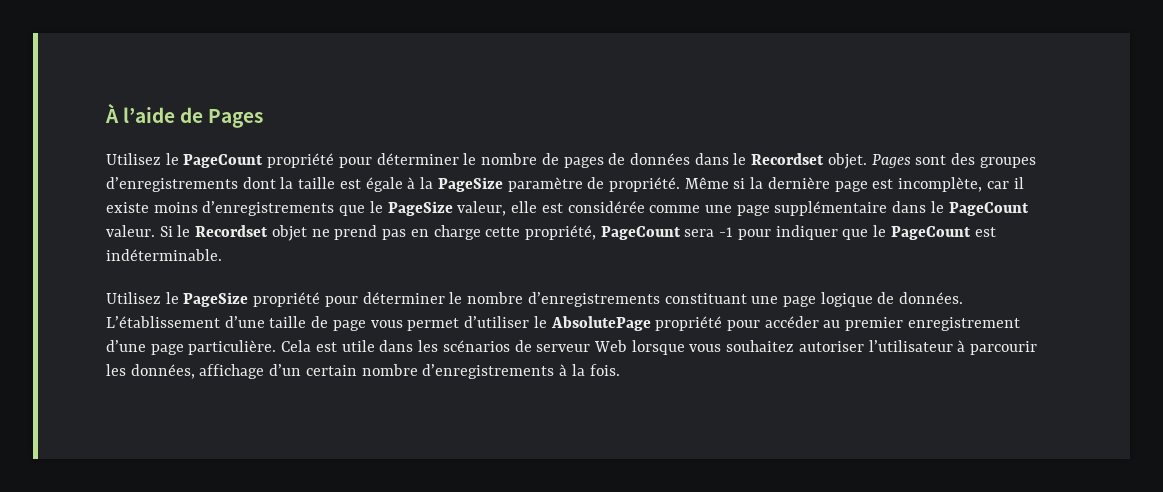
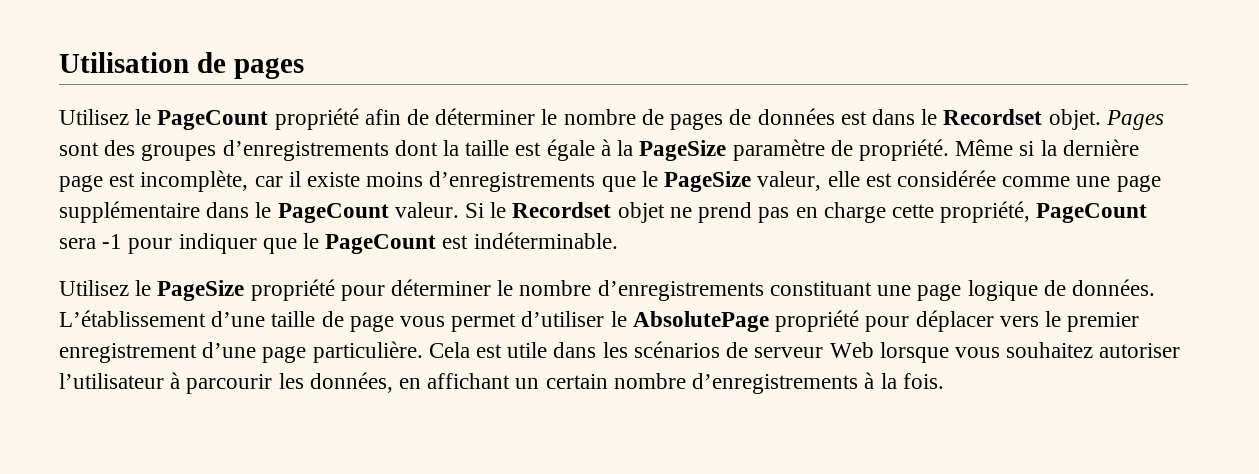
- À l’aide de Pages
+ Utilisation de pages
- Utilisez le PageCount propriété pour déterminer le nombre de pages de données dans le Recordset objet.
+ Utilisez le PageCount propriété afin de déterminer le nombre de pages de données est dans le Recordset objet.
- L’établissement d’une taille de page vous permet d’utiliser le AbsolutePage propriété pour accéder au premier enregistrement d’une page particulière.
+ L’établissement d’une taille de page vous permet d’utiliser le AbsolutePage propriété pour déplacer vers le premier enregistrement d’une page particulière.
- Cela est utile dans les scénarios de serveur Web lorsque vous souhaitez autoriser l’utilisateur à parcourir les données, affichage d’un certain nombre d’enregistrements à la fois.
+ Cela est utile dans les scénarios de serveur Web lorsque vous souhaitez autoriser l’utilisateur à parcourir les données, en affichant un certain nombre d’enregistrements à la fois.

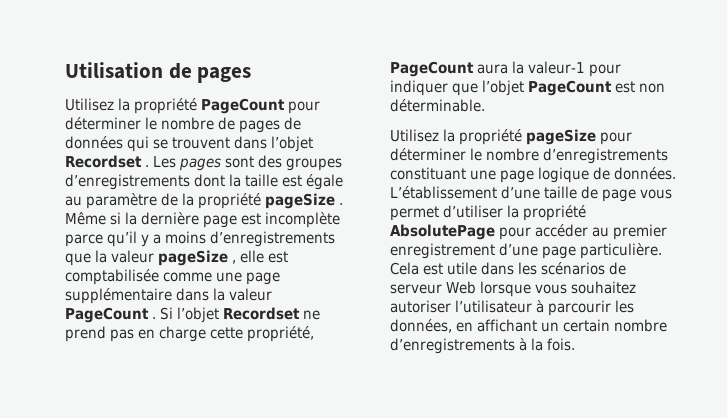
- Utilisez le PageCount propriété afin de déterminer le nombre de pages de données est dans le Recordset objet. Pages sont des groupes d’enregistrements dont la taille est égale à la PageSize paramètre de propriété.
+ Utilisez la propriété PageCount pour déterminer le nombre de pages de données qui se trouvent dans l’objet Recordset . Les pages sont des groupes d’enregistrements dont la taille est égale au paramètre de la propriété pageSize .
- Même si la dernière page est incomplète, car il existe moins d’enregistrements que le PageSize valeur, elle est considérée comme une page supplémentaire dans le PageCount valeur. Si le Recordset objet ne prend pas en charge cette propriété, PageCount sera -1 pour indiquer que le PageCount est indéterminable.
- Utilisez le PageSize propriété pour déterminer le nombre d’enregistrements constituant une page logique de données.
+ Même si la dernière page est incomplète parce qu’il y a moins d’enregistrements que la valeur pageSize , elle est comptabilisée comme une page supplémentaire dans la valeur PageCount . Si l’objet Recordset ne prend pas en charge cette propriété, PageCount aura la valeur-1 pour indiquer que l’objet PageCount est non déterminable.
+ Utilisez la propriété pageSize pour déterminer le nombre d’enregistrements constituant une page logique de données.
- L’établissement d’une taille de page vous permet d’utiliser le AbsolutePage propriété pour déplacer vers le premier enregistrement d’une page particulière.
+ L’établissement d’une taille de page vous permet d’utiliser la propriété AbsolutePage pour accéder au premier enregistrement d’une page particulière.

